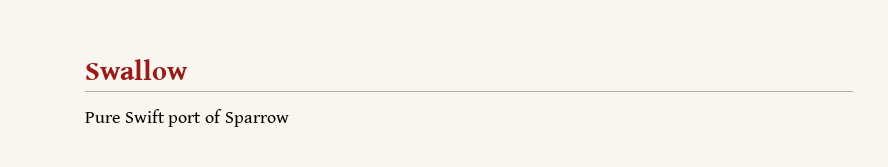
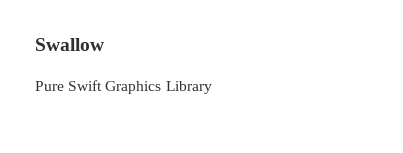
- Pure Swift port of Sparrow
+ Pure Swift Graphics Library

